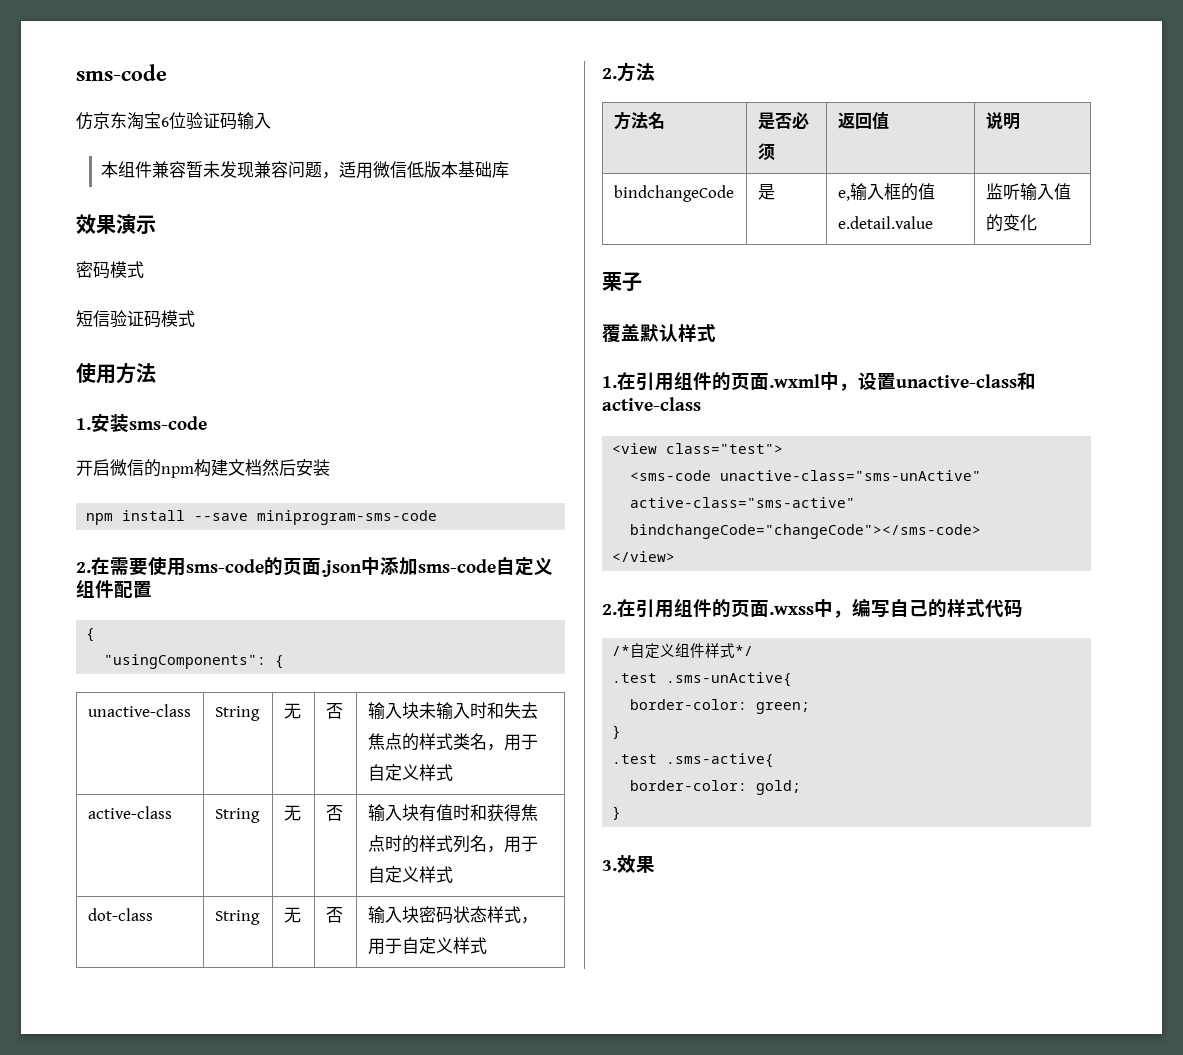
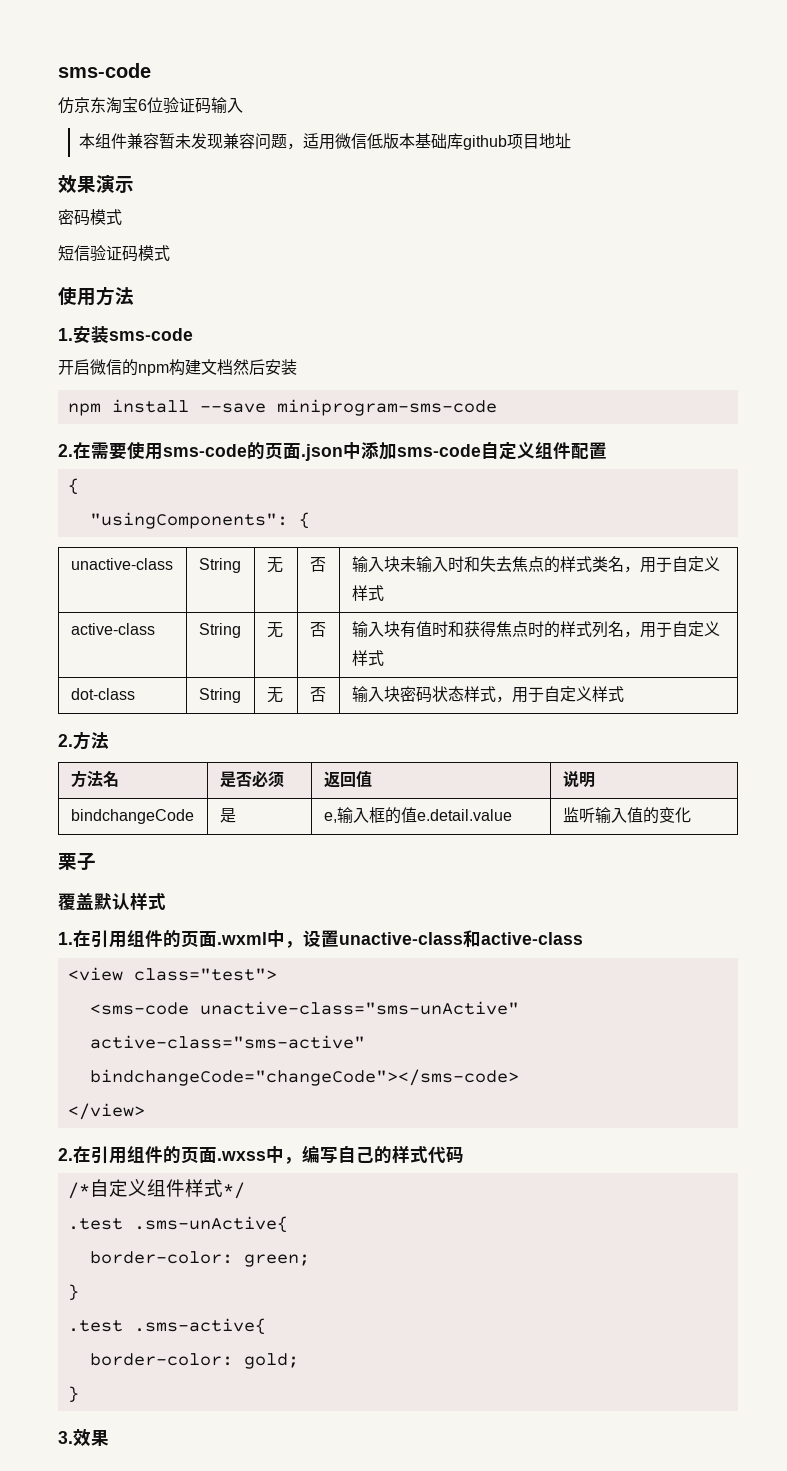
- 本组件兼容暂未发现兼容问题，适用微信低版本基础库
+ 本组件兼容暂未发现兼容问题，适用微信低版本基础库github项目地址

